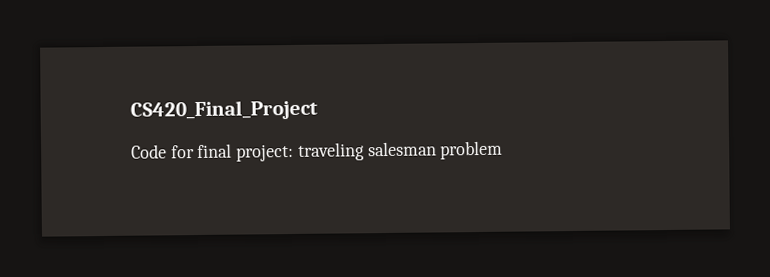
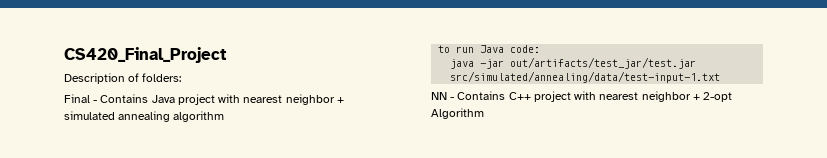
- Code for final project: traveling salesman problem
+ Description of folders:
+ Final - Contains Java project with nearest neighbor + simulated annealing algorithm
+ to run Java code:
+ java -jar out/artifacts/test_jar/test.jar src/simulated/annealing/data/test-input-1.txt
+ NN - Contains C++ project with nearest neighbor + 2-opt Algorithm

